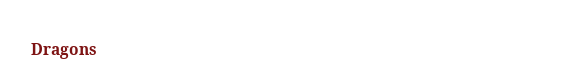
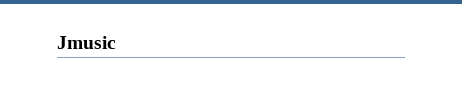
- Dragons
+ Jmusic

